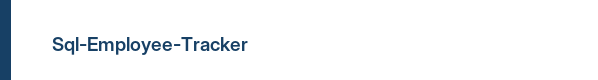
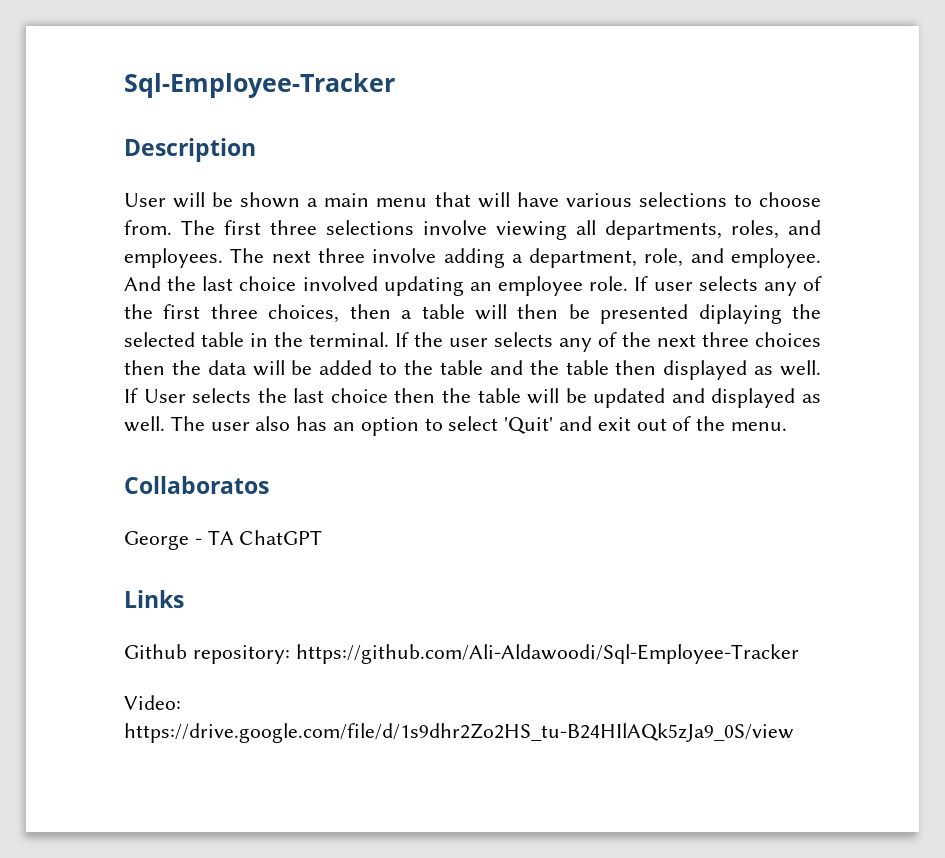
+ Description
+ User will be shown a main menu that will have various selections to choose from. The first three selections involve viewing all departments, roles, and employees. The next three involve adding a department, role, and employee. And the last choice involved updating an employee role. If user selects any of the first three choices, then a table will then be presented diplaying the selected table in the terminal. If the user selects any of the next three choices then the data will be added to the table and the table then displayed as well. If User selects the last choice then the table will be updated and displayed as well. The user also has an option to select 'Quit' and exit out of the menu.
+ Collaboratos
+ George - TA ChatGPT
+ Links
+ Github repository: https://github.com/Ali-Aldawoodi/Sql-Employee-Tracker
+ Video: https://drive.google.com/file/d/1s9dhr2Zo2HS_tu-B24HIlAQk5zJa9_0S/view

